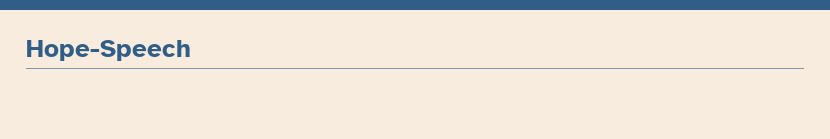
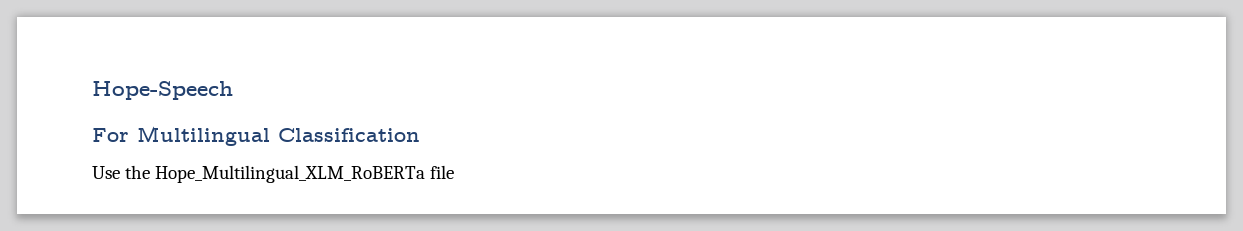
+ For Multilingual Classification
+ Use the Hope_Multilingual_XLM_RoBERTa file

